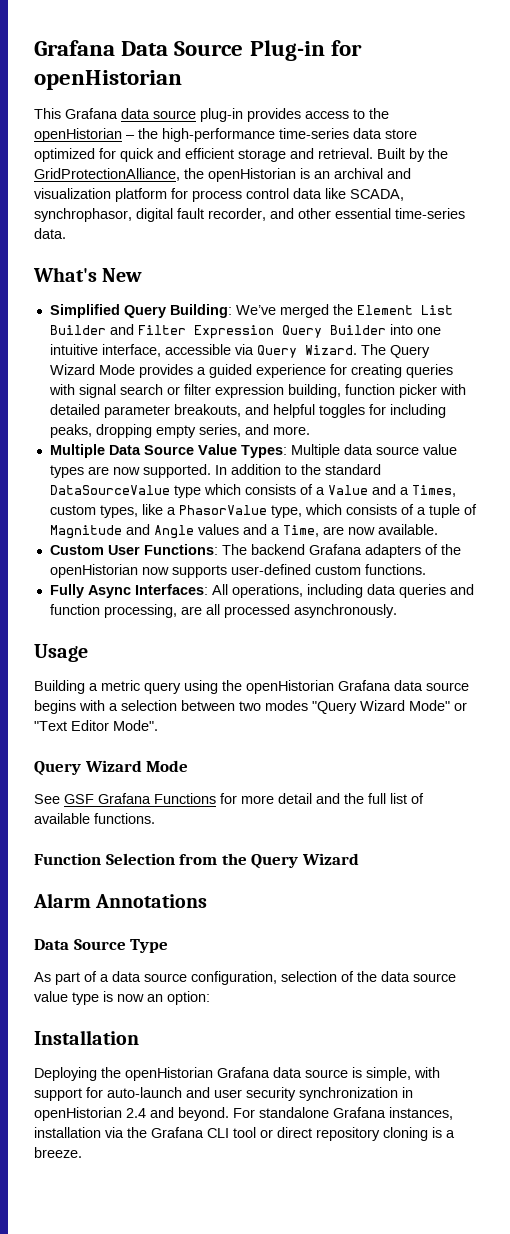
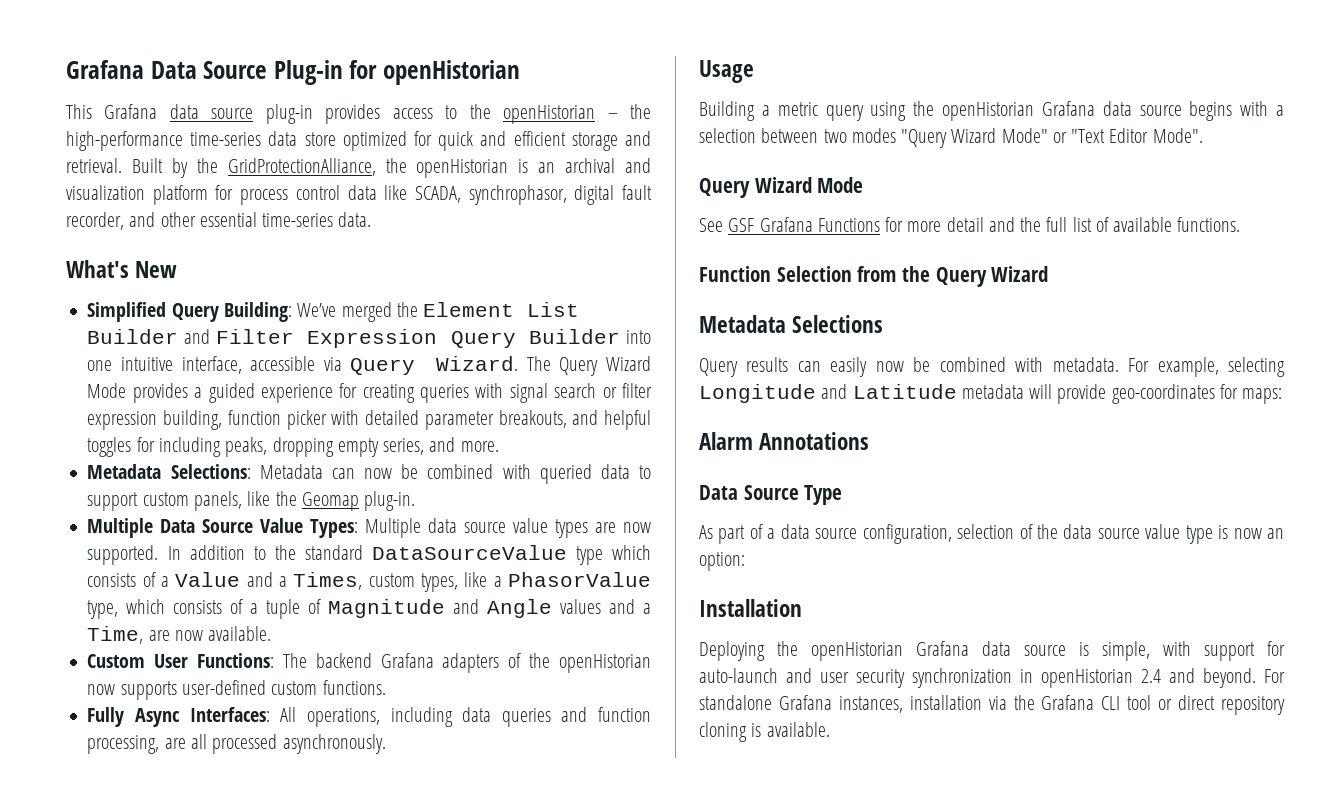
+ Metadata Selections: Metadata can now be combined with queried data to support custom panels, like the Geomap plug-in.
+ Metadata Selections
+ Query results can easily now be combined with metadata. For example, selecting Longitude and Latitude metadata will provide geo-coordinates for maps:
- For standalone Grafana instances, installation via the Grafana CLI tool or direct repository cloning is a breeze.
+ For standalone Grafana instances, installation via the Grafana CLI tool or direct repository cloning is available.

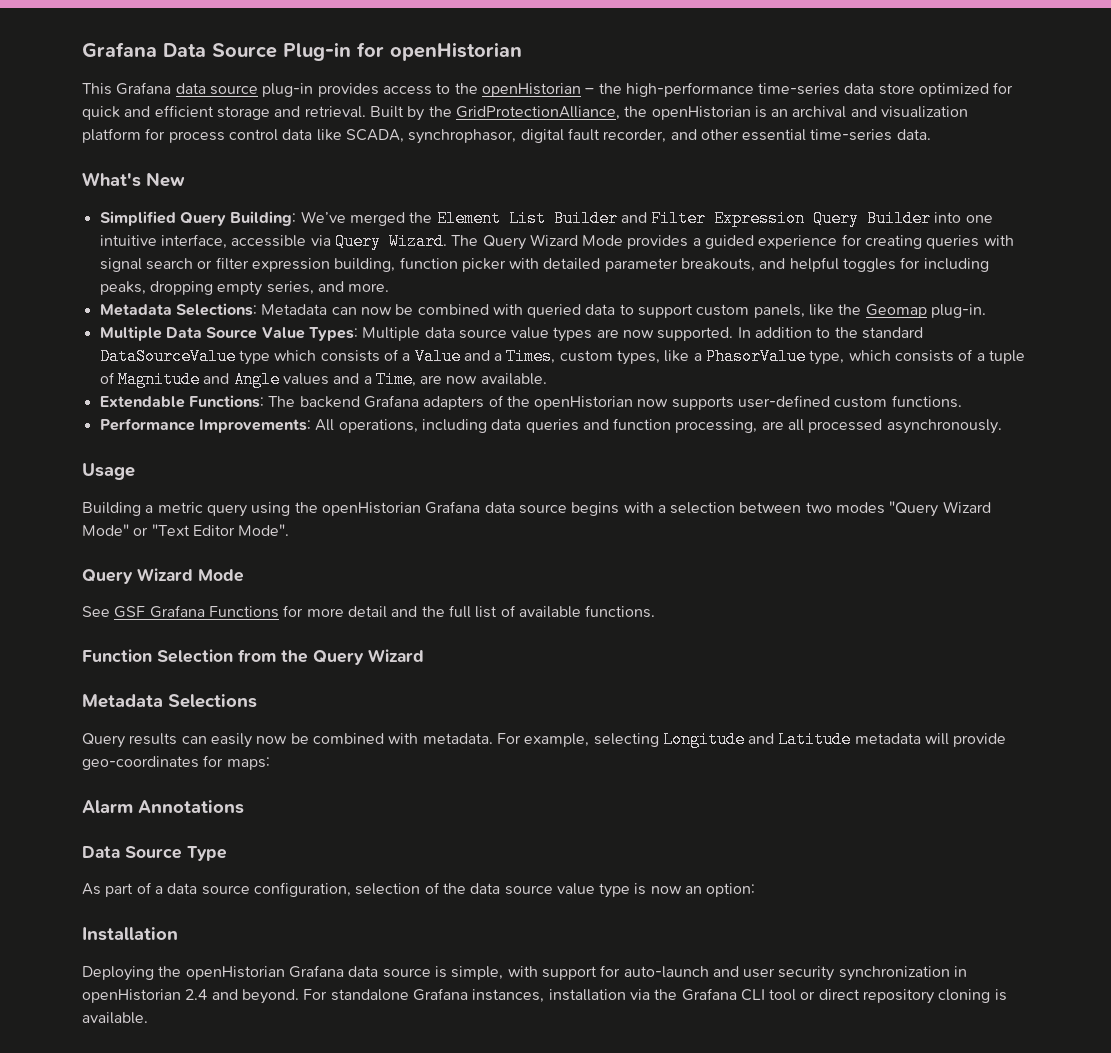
- Custom User Functions: The backend Grafana adapters of the openHistorian now supports user-defined custom functions.
+ Extendable Functions: The backend Grafana adapters of the openHistorian now supports user-defined custom functions.
- Fully Async Interfaces: All operations, including data queries and function processing, are all processed asynchronously.
+ Performance Improvements: All operations, including data queries and function processing, are all processed asynchronously.

